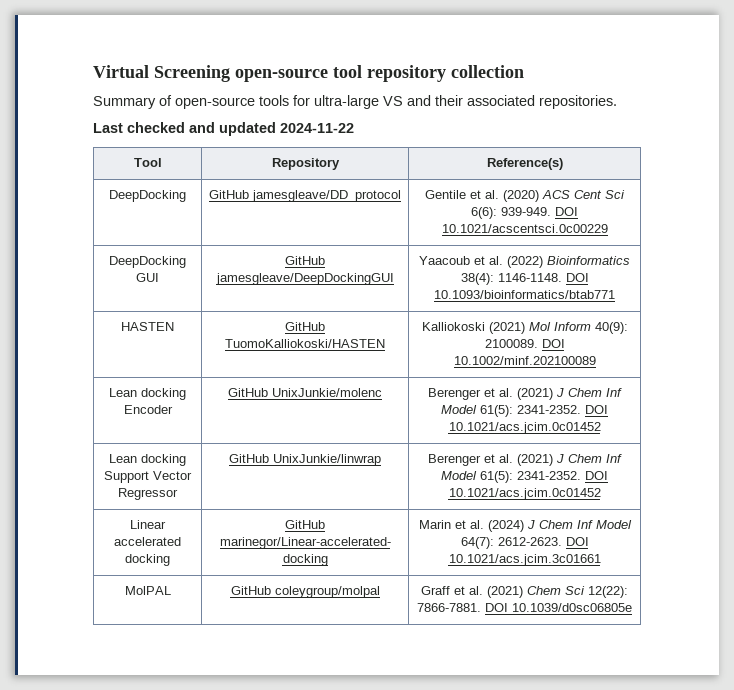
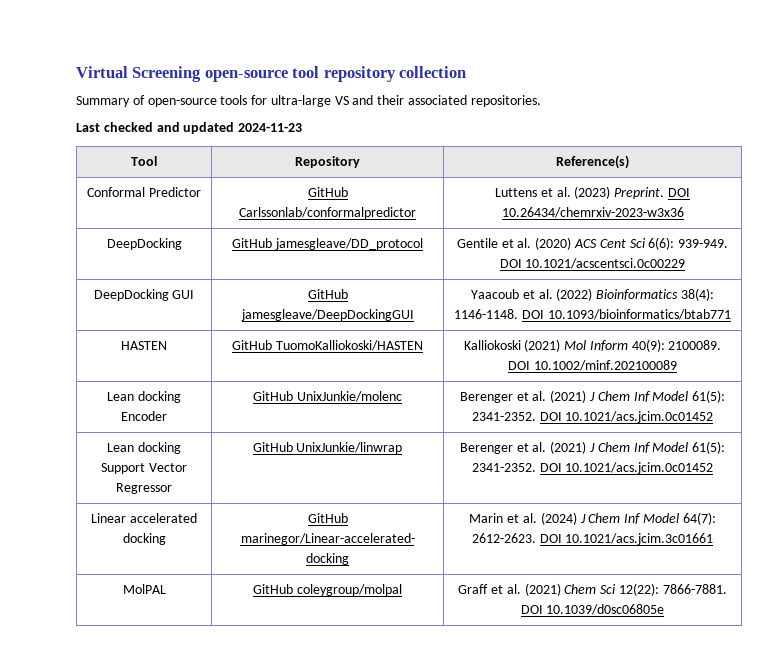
- Last checked and updated 2024-11-22
+ Last checked and updated 2024-11-23
+ Conformal Predictor | GitHub Carlssonlab/conformalpredictor | Luttens et al. (2023) Preprint. DOI 10.26434/chemrxiv-2023-w3x36

